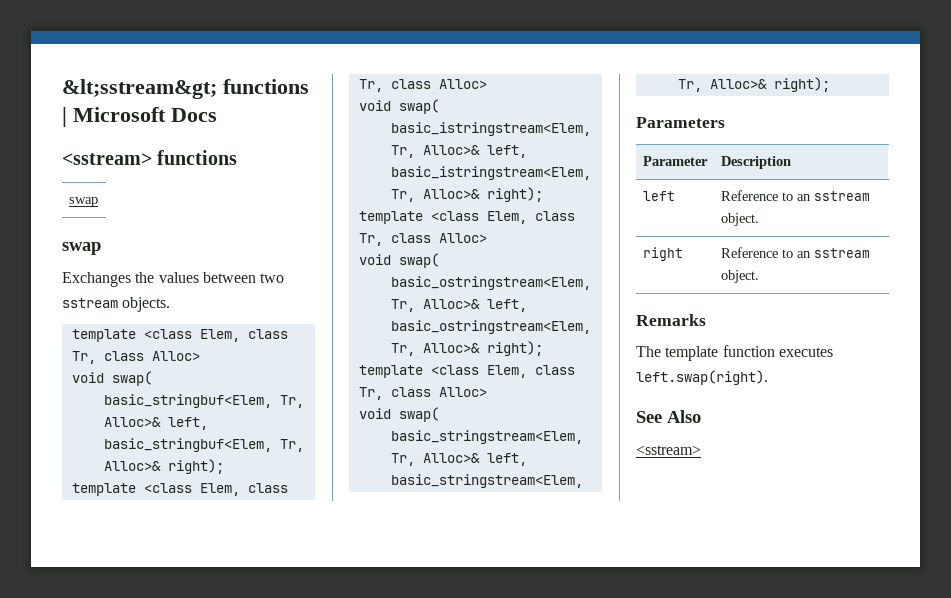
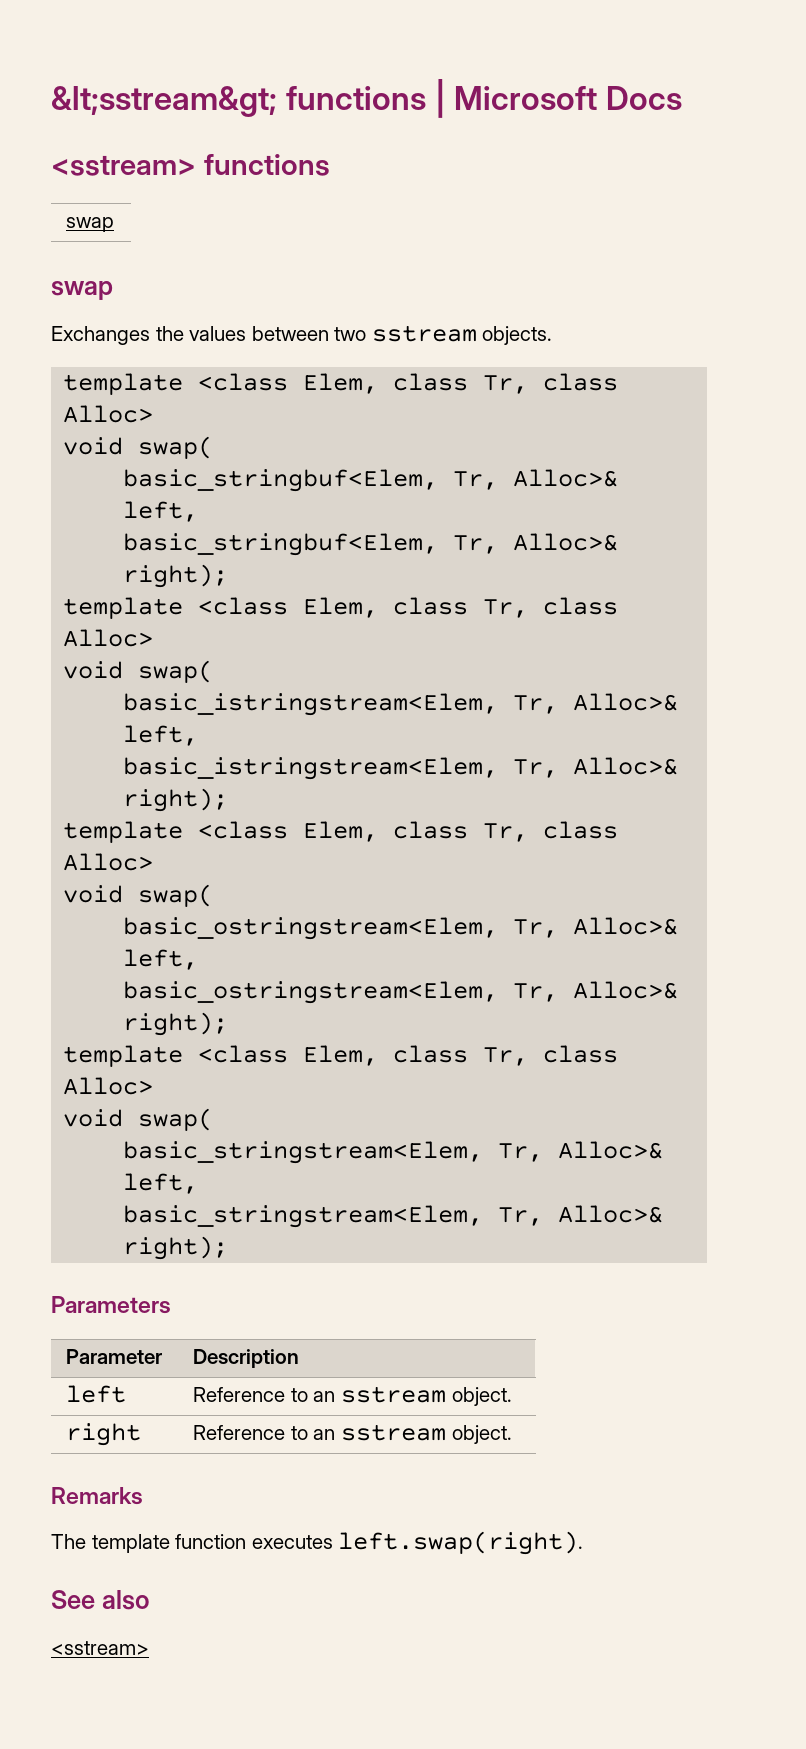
- See Also
+ See also

